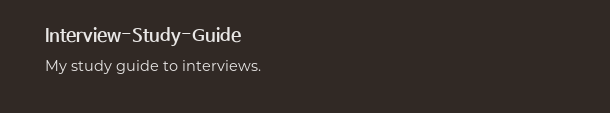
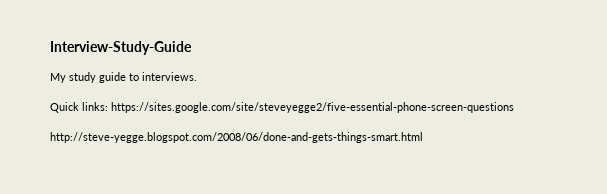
+ Quick links: https://sites.google.com/site/steveyegge2/five-essential-phone-screen-questions
+ http://steve-yegge.blogspot.com/2008/06/done-and-gets-things-smart.html

